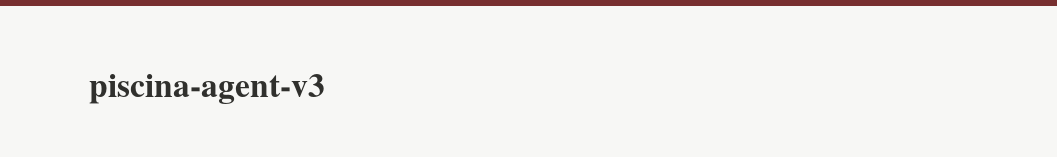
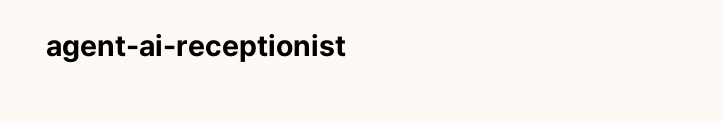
- piscina-agent-v3
+ agent-ai-receptionist

